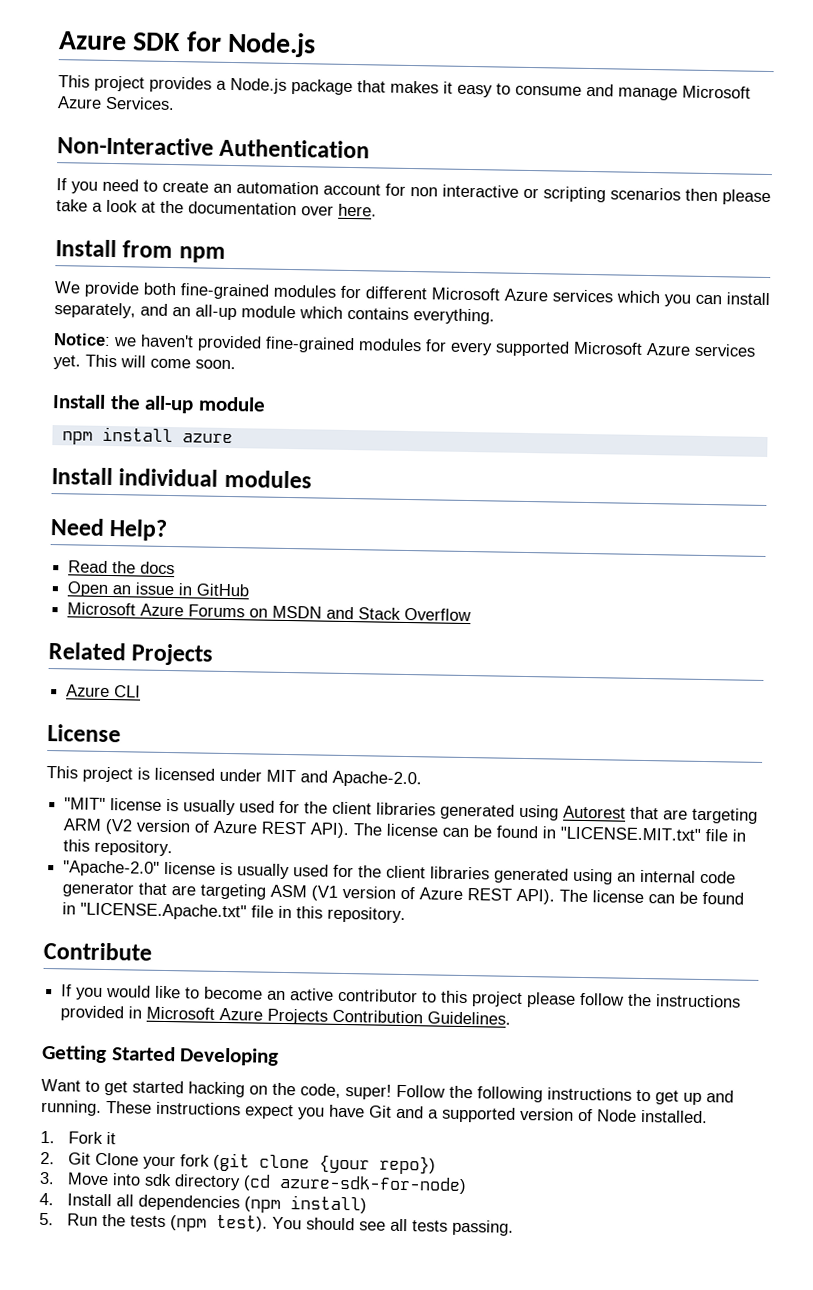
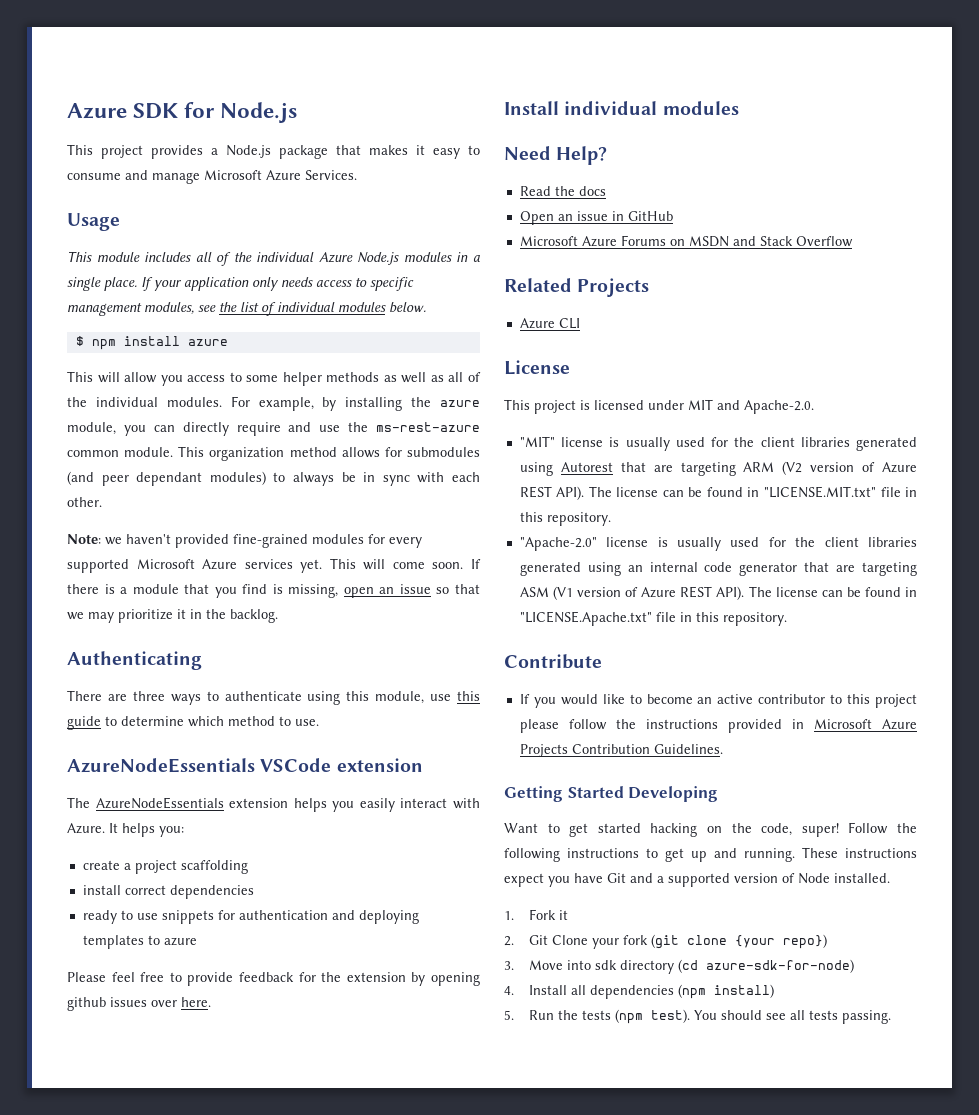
- Non-Interactive Authentication
- If you need to create an automation account for non interactive or scripting scenarios then please take a look at the documentation over here.
- Install from npm
- We provide both fine-grained modules for different Microsoft Azure services which you can install separately, and an all-up module which contains everything.
- Notice: we haven't provided fine-grained modules for every supported Microsoft Azure services yet.
+ Usage
+ This module includes all of the individual Azure Node.js modules in a single place. If your application only needs access to specific management modules, see the list of individual modules below.
+ $ npm install azure
+ This will allow you access to some helper methods as well as all of the individual modules. For example, by installing the azure module, you can directly require and use the ms-rest-azure common module. This organization method allows for submodules (and peer dependant modules) to always be in sync with each other.
+ Note: we haven't provided fine-grained modules for every supported Microsoft Azure services yet.
- This will come soon.
- Install the all-up module
- npm install azure
+ This will come soon. If there is a module that you find is missing, open an issue so that we may prioritize it in the backlog.
+ Authenticating
+ There are three ways to authenticate using this module, use this guide to determine which method to use.
+ AzureNodeEssentials VSCode extension
+ The AzureNodeEssentials extension helps you easily interact with Azure. It helps you:
+ create a project scaffolding
+ install correct dependencies
+ ready to use snippets for authentication and deploying templates to azure
+ Please feel free to provide feedback for the extension by opening github issues over here.

